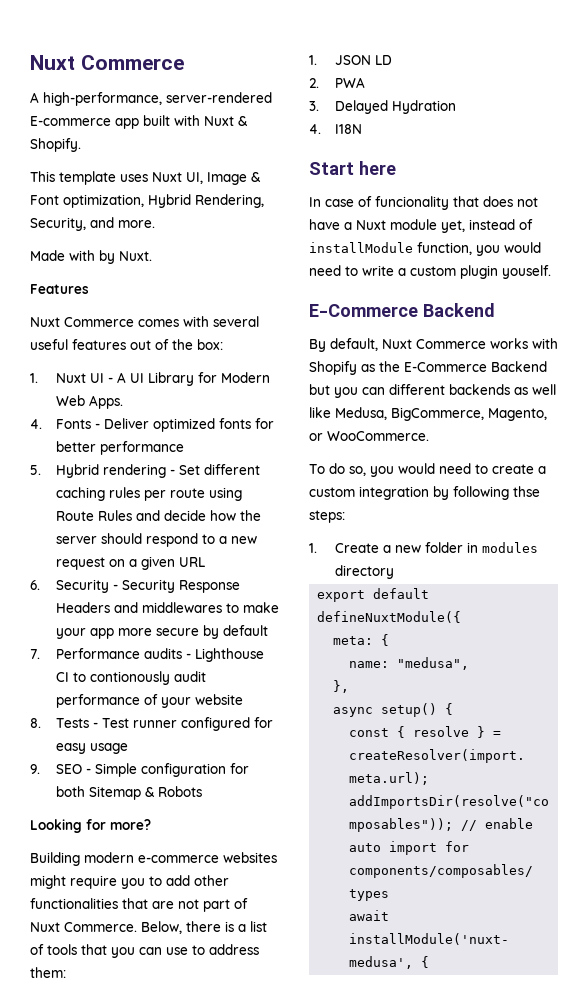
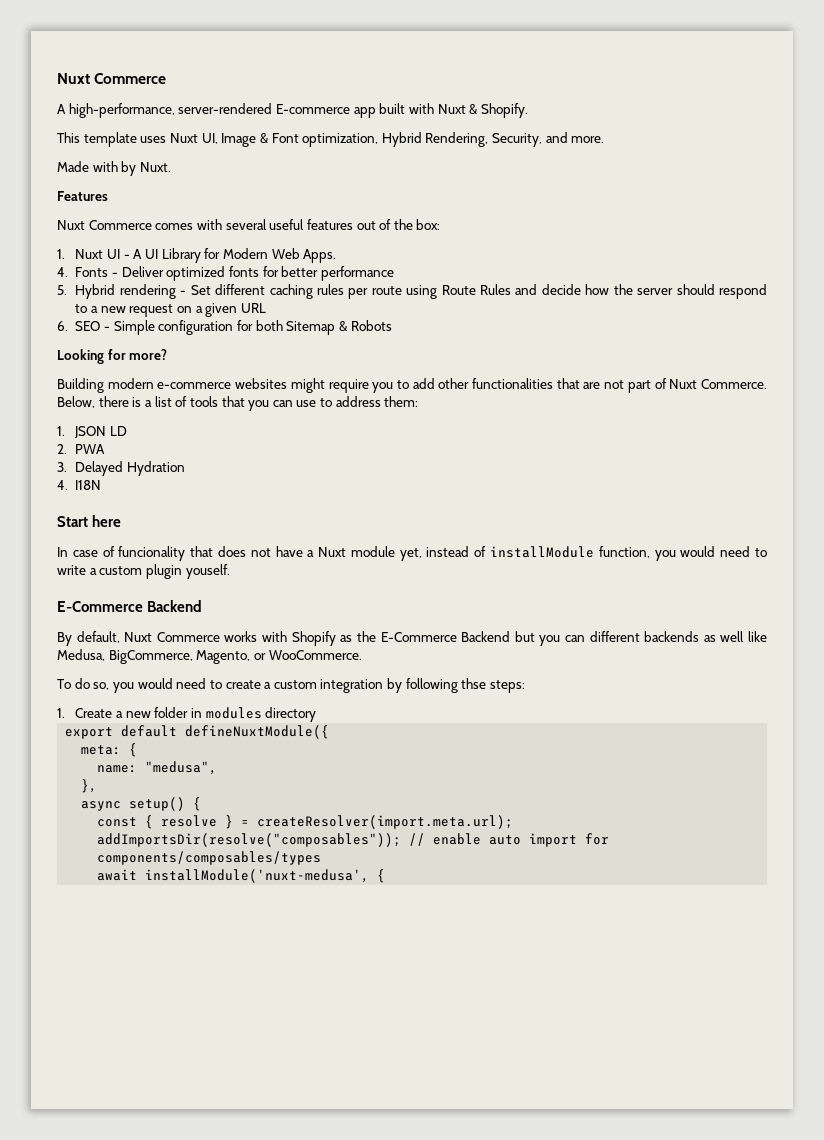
- 6. Security - Security Response Headers and middlewares to make your app more secure by default
- 7. Performance audits - Lighthouse CI to contionously audit performance of your website
- 8. Tests - Test runner configured for easy usage
- 9. SEO - Simple configuration for both Sitemap & Robots
+ 6. SEO - Simple configuration for both Sitemap & Robots

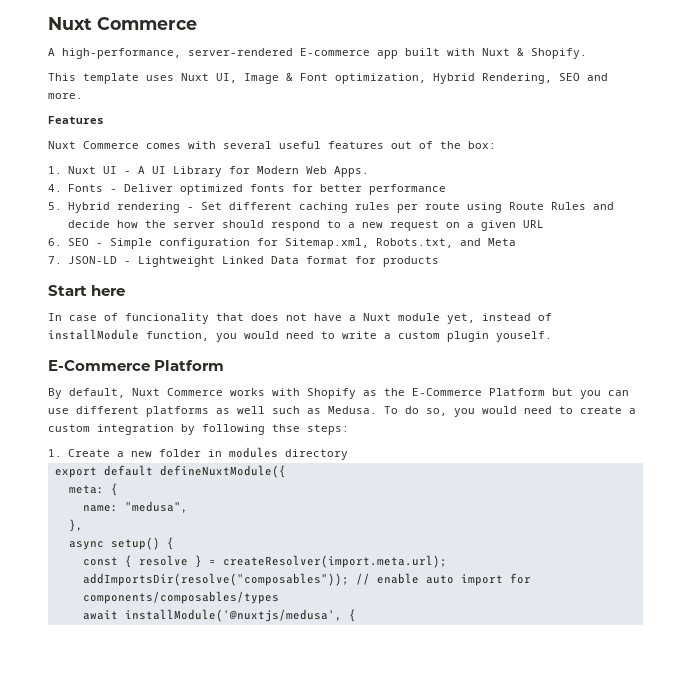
- This template uses Nuxt UI, Image & Font optimization, Hybrid Rendering, Security, and more.
+ This template uses Nuxt UI, Image & Font optimization, Hybrid Rendering, SEO and more.
- Made with by Nuxt.
- 6. SEO - Simple configuration for both Sitemap & Robots
- Looking for more?
- Building modern e-commerce websites might require you to add other functionalities that are not part of Nuxt Commerce. Below, there is a list of tools that you can use to address them:
- 1. JSON LD
- 2. PWA
- 3. Delayed Hydration
- 4. I18N
+ 6. SEO - Simple configuration for Sitemap.xml, Robots.txt, and Meta
+ 7. JSON-LD - Lightweight Linked Data format for products
  In case of funcionality that does not have a Nuxt module yet, instead of installModule function, you would need to write a custom plugin youself.
- E-Commerce Backend
+ E-Commerce Platform
- By default, Nuxt Commerce works with Shopify as the E-Commerce Backend but you can different backends as well like Medusa, BigCommerce, Magento, or WooCommerce.
- To do so, you would need to create a custom integration by following thse steps:
+ By default, Nuxt Commerce works with Shopify as the E-Commerce Platform but you can use different platforms as well such as Medusa. To do so, you would need to create a custom integration by following thse steps:
- await installModule('nuxt-medusa', {
+ await installModule('@nuxtjs/medusa', {

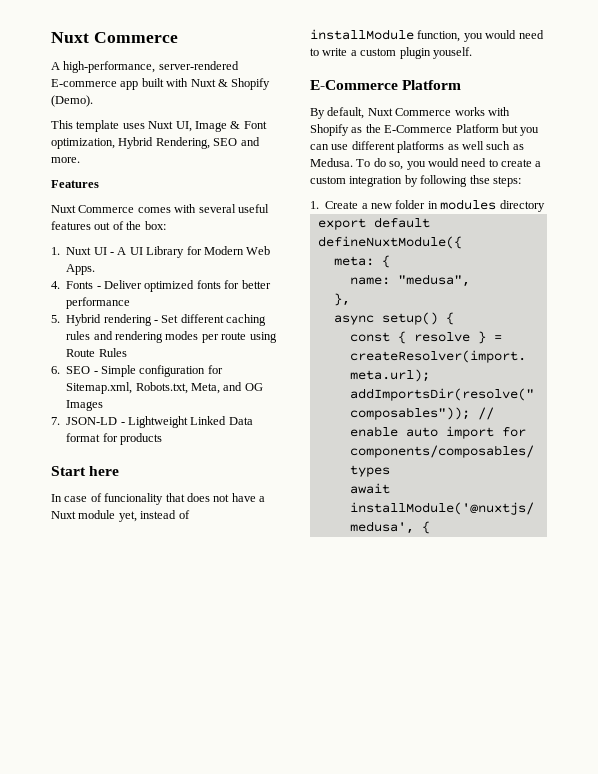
- A high-performance, server-rendered E-commerce app built with Nuxt & Shopify.
+ A high-performance, server-rendered E-commerce app built with Nuxt & Shopify (Demo).
- 5. Hybrid rendering - Set different caching rules per route using Route Rules and decide how the server should respond to a new request on a given URL
+ 5. Hybrid rendering - Set different caching rules and rendering modes per route using Route Rules
- 6. SEO - Simple configuration for Sitemap.xml, Robots.txt, and Meta
+ 6. SEO - Simple configuration for Sitemap.xml, Robots.txt, Meta, and OG Images

